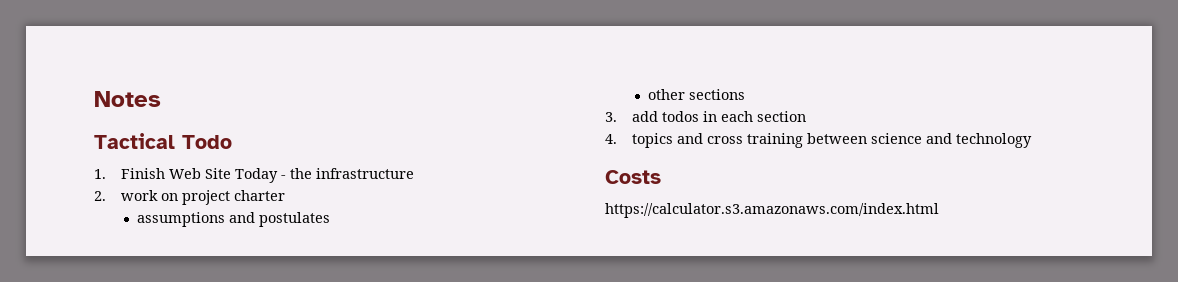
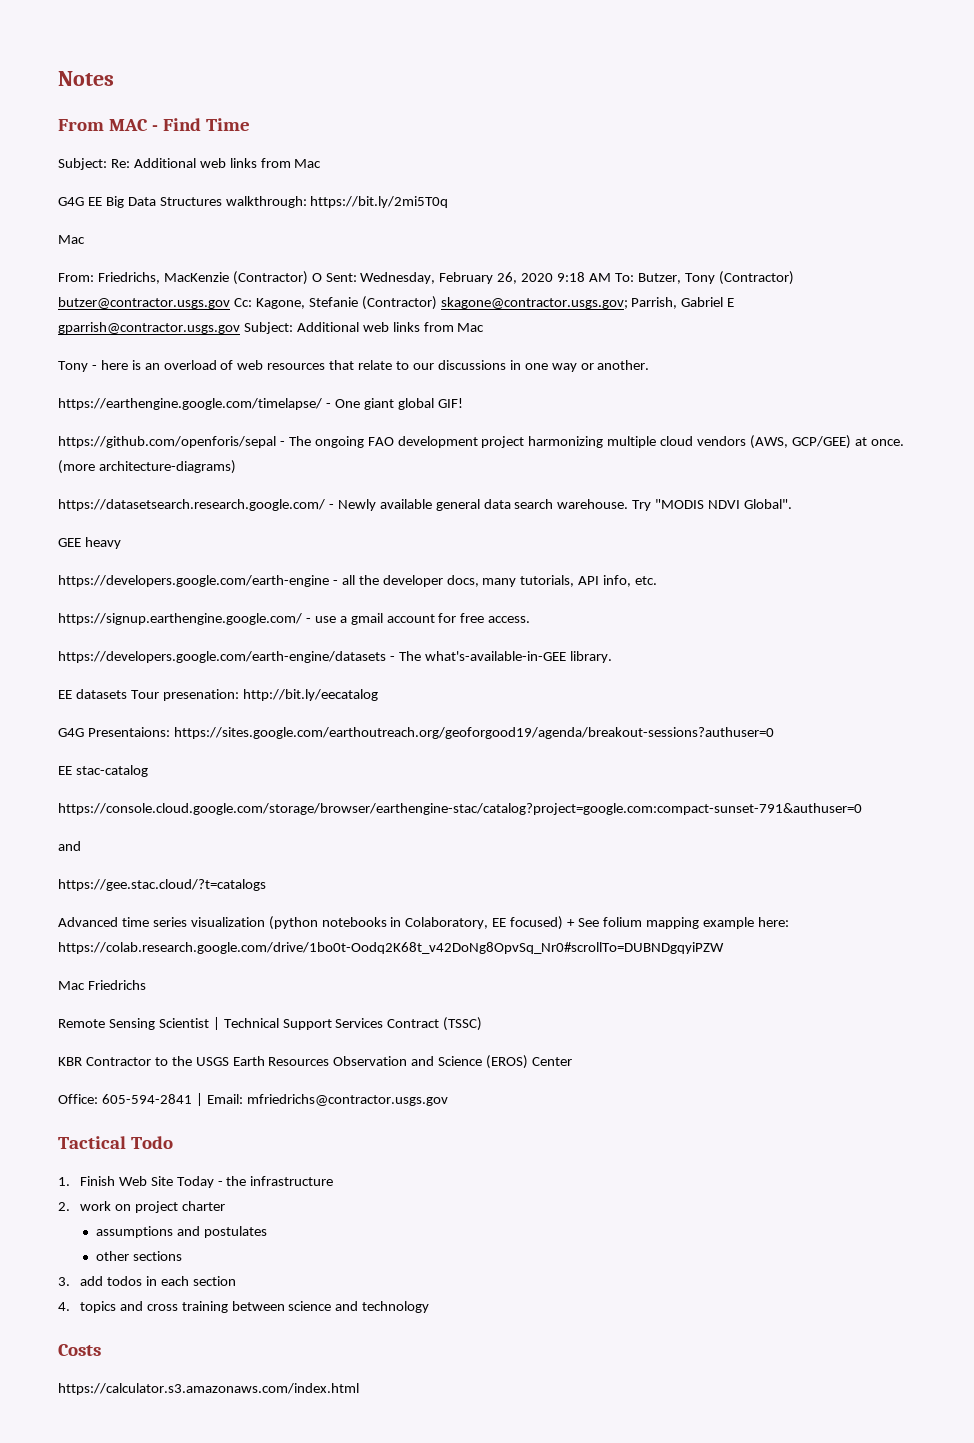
+ From MAC - Find Time
+ Subject: Re: Additional web links from Mac
+ G4G EE Big Data Structures walkthrough: https://bit.ly/2mi5T0q
+ Mac
+ From: Friedrichs, MacKenzie (Contractor) O Sent: Wednesday, February 26, 2020 9:18 AM To: Butzer, Tony (Contractor) butzer@contractor.usgs.gov Cc: Kagone, Stefanie (Contractor) skagone@contractor.usgs.gov; Parrish, Gabriel E gparrish@contractor.usgs.gov Subject: Additional web links from Mac
+ Tony - here is an overload of web resources that relate to our discussions in one way or another.
+ https://earthengine.google.com/timelapse/ - One giant global GIF!
+ https://github.com/openforis/sepal - The ongoing FAO development project harmonizing multiple cloud vendors (AWS, GCP/GEE) at once. (more architecture-diagrams)
+ https://datasetsearch.research.google.com/ - Newly available general data search warehouse. Try "MODIS NDVI Global".
+ GEE heavy
+ https://developers.google.com/earth-engine - all the developer docs, many tutorials, API info, etc.
+ https://signup.earthengine.google.com/ - use a gmail account for free access.
+ https://developers.google.com/earth-engine/datasets - The what's-available-in-GEE library.
+ EE datasets Tour presenation: http://bit.ly/eecatalog
+ G4G Presentaions: https://sites.google.com/earthoutreach.org/geoforgood19/agenda/breakout-sessions?authuser=0
+ EE stac-catalog
+ https://console.cloud.google.com/storage/browser/earthengine-stac/catalog?project=google.com:compact-sunset-791&authuser=0
+ and
+ https://gee.stac.cloud/?t=catalogs
+ Advanced time series visualization (python notebooks in Colaboratory, EE focused) + See folium mapping example here: https://colab.research.google.com/drive/1bo0t-Oodq2K68t_v42DoNg8OpvSq_Nr0#scrollTo=DUBNDgqyiPZW
+ Mac Friedrichs
+ Remote Sensing Scientist | Technical Support Services Contract (TSSC)
+ KBR Contractor to the USGS Earth Resources Observation and Science (EROS) Center
+ Office: 605-594-2841 | Email: mfriedrichs@contractor.usgs.gov

